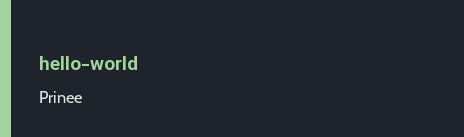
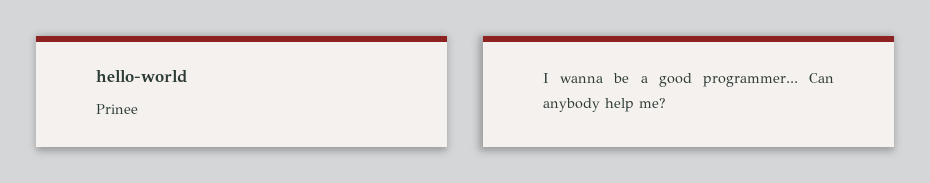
+ I wanna be a good programmer... Can anybody help me?

